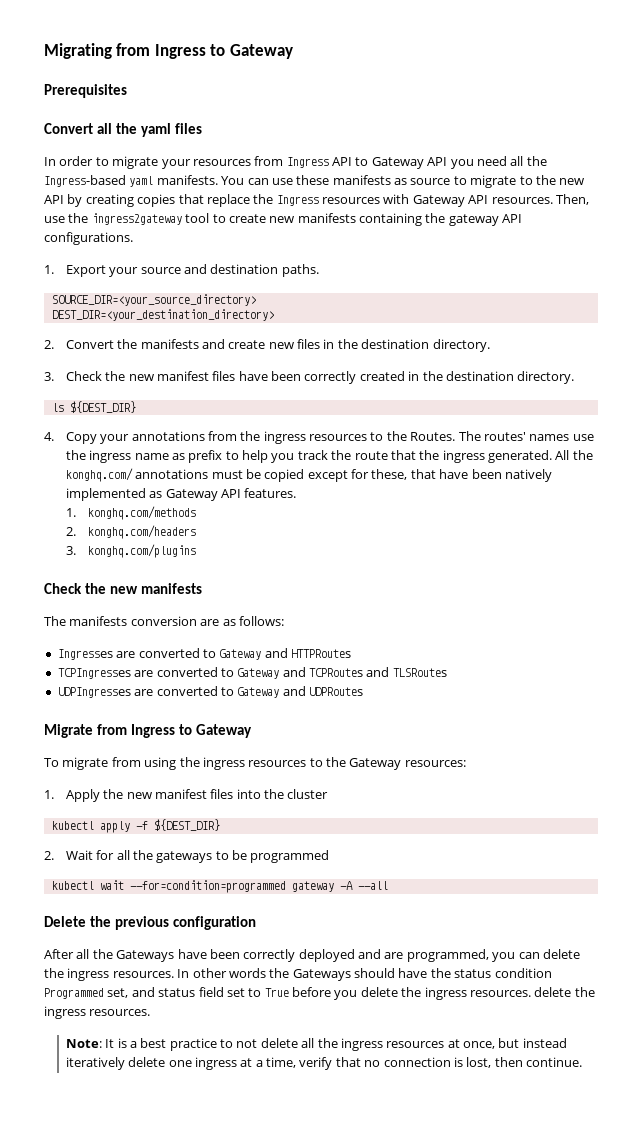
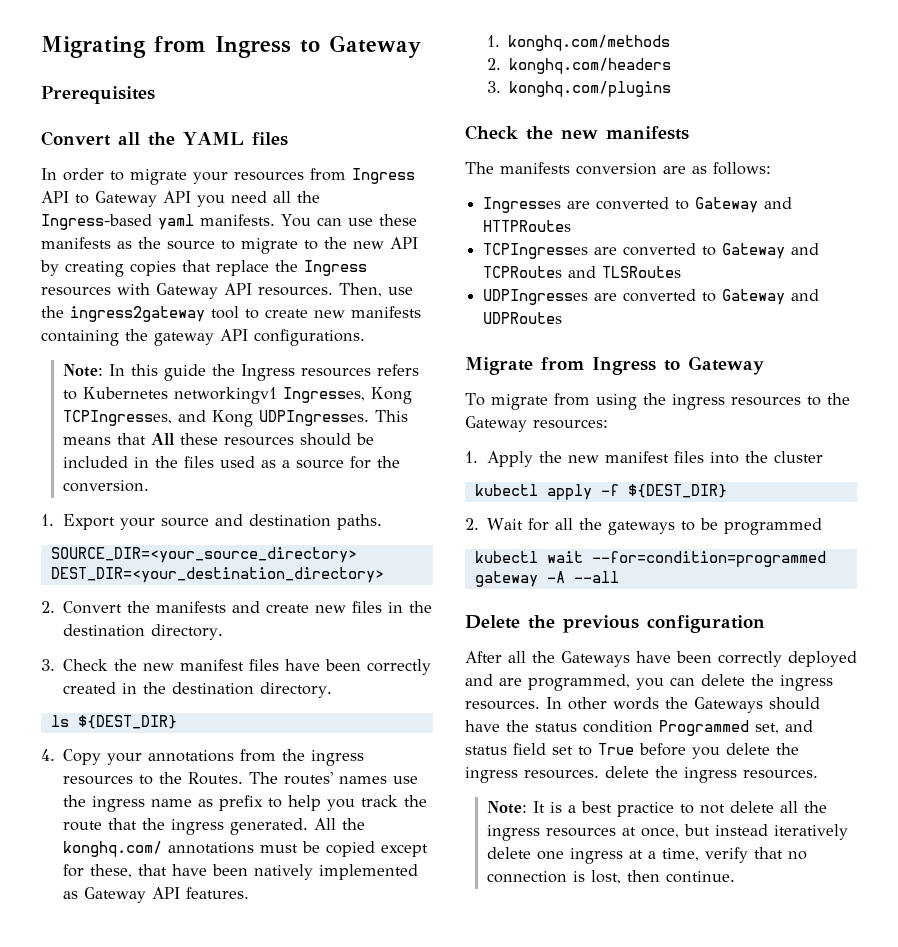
- Convert all the yaml files
+ Convert all the YAML files
- You can use these manifests as source to migrate to the new API by creating copies that replace the Ingress resources with Gateway API resources.
+ You can use these manifests as the source to migrate to the new API by creating copies that replace the Ingress resources with Gateway API resources.
+ Note: In this guide the Ingress resources refers to Kubernetes networkingv1 Ingresses, Kong TCPIngresses, and Kong UDPIngresses. This means that All these resources should be included in the files used as a source for the conversion.

